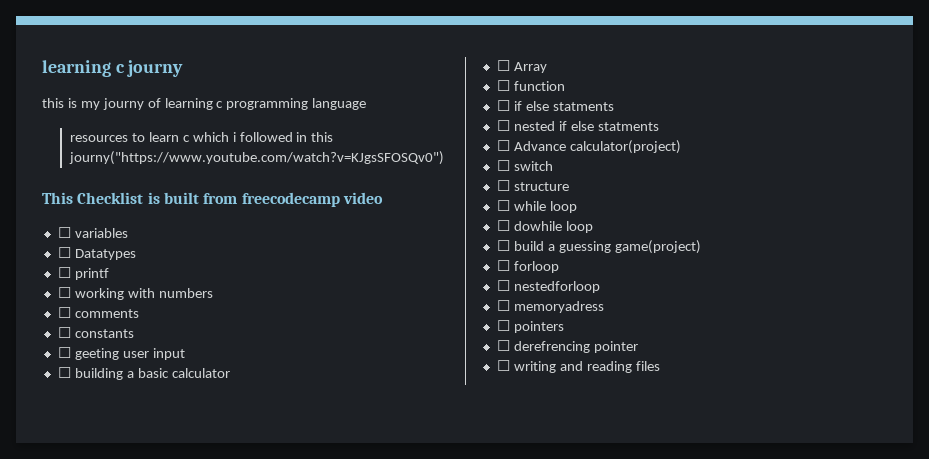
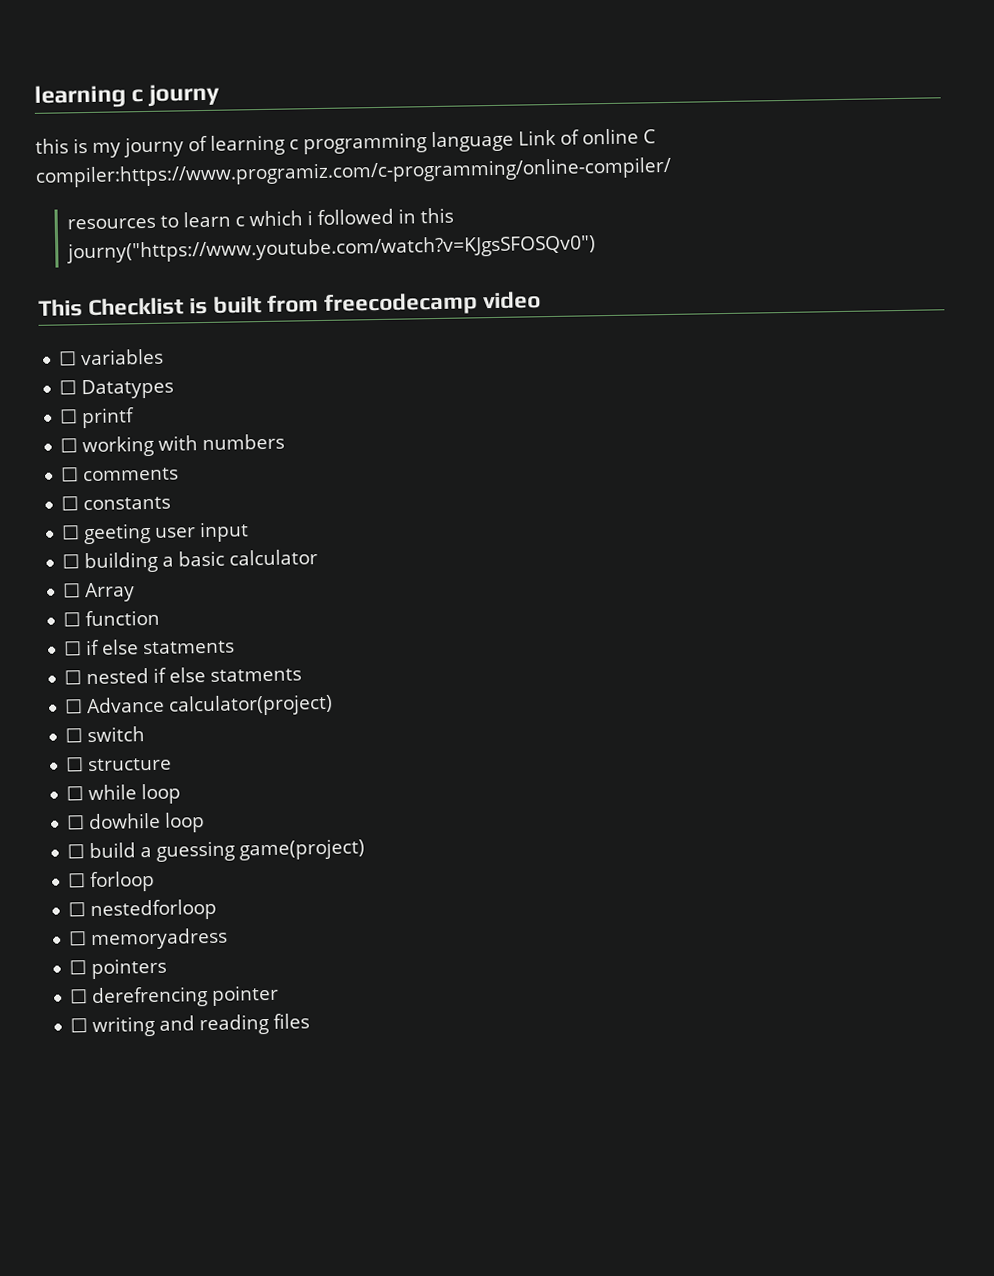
- this is my journy of learning c programming language
+ this is my journy of learning c programming language Link of online C compiler:https://www.programiz.com/c-programming/online-compiler/

